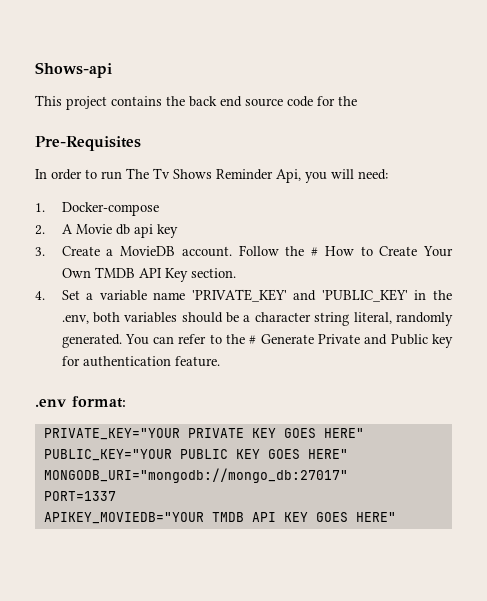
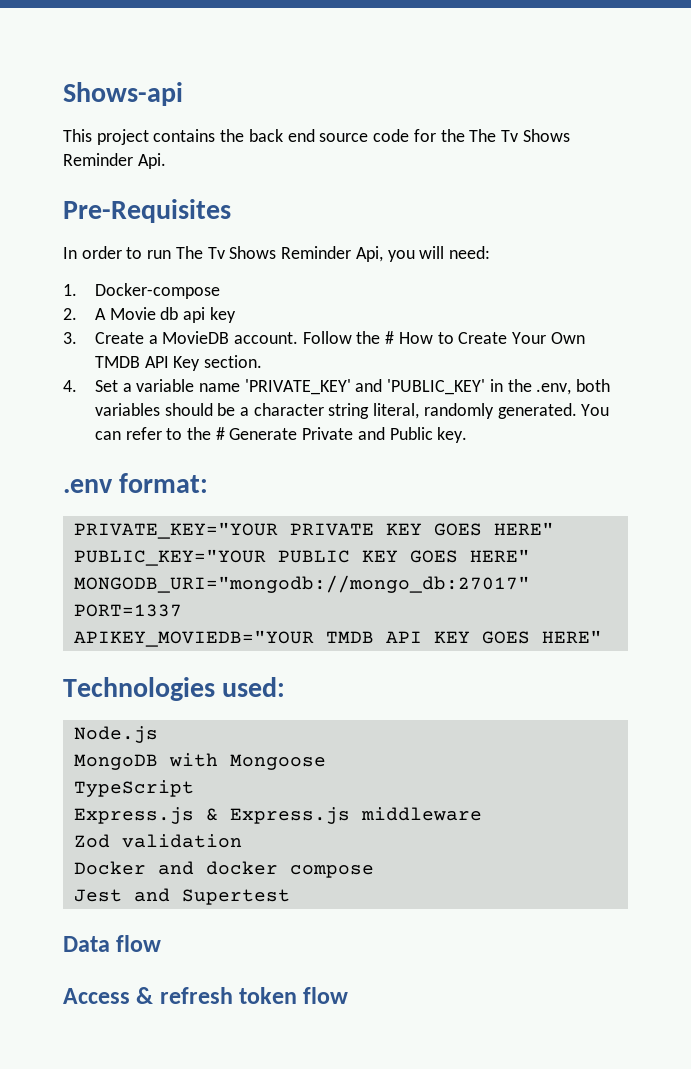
- This project contains the back end source code for the
+ This project contains the back end source code for the The Tv Shows Reminder Api.
- You can refer to the # Generate Private and Public key for authentication feature.
+ You can refer to the # Generate Private and Public key.
+ Technologies used:
+ Node.js
+ MongoDB with Mongoose
+ TypeScript
+ Express.js & Express.js middleware
+ Zod validation
+ Docker and docker compose
+ Jest and Supertest
+ Data flow
+ Access & refresh token flow

